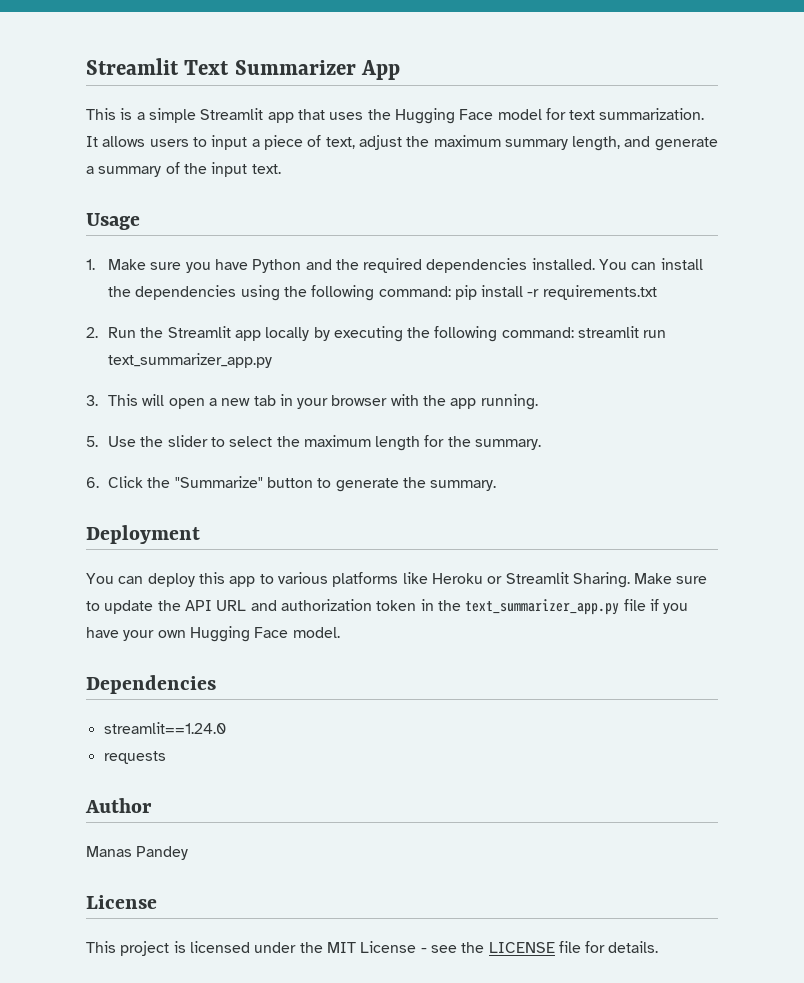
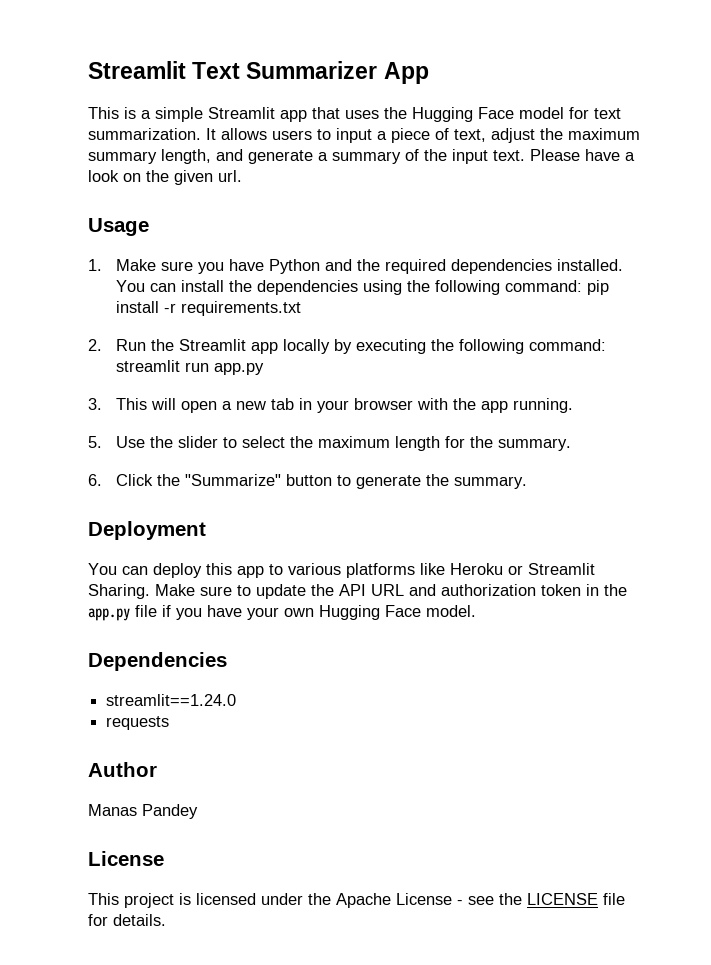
+ Please have a look on the given url.
- 2. Run the Streamlit app locally by executing the following command: streamlit run text_summarizer_app.py
+ 2. Run the Streamlit app locally by executing the following command: streamlit run app.py
- Make sure to update the API URL and authorization token in the text_summarizer_app.py file if you have your own Hugging Face model.
+ Make sure to update the API URL and authorization token in the app.py file if you have your own Hugging Face model.
- This project is licensed under the MIT License - see the LICENSE file for details.
+ This project is licensed under the Apache License - see the LICENSE file for details.

